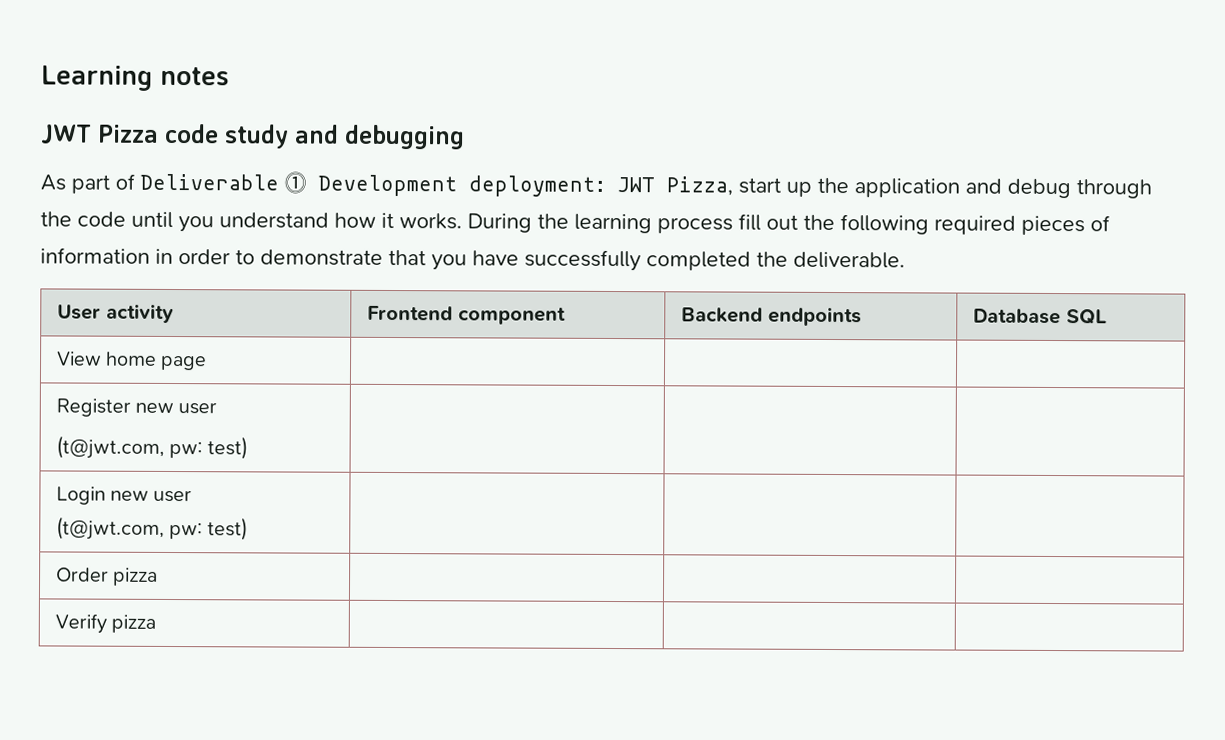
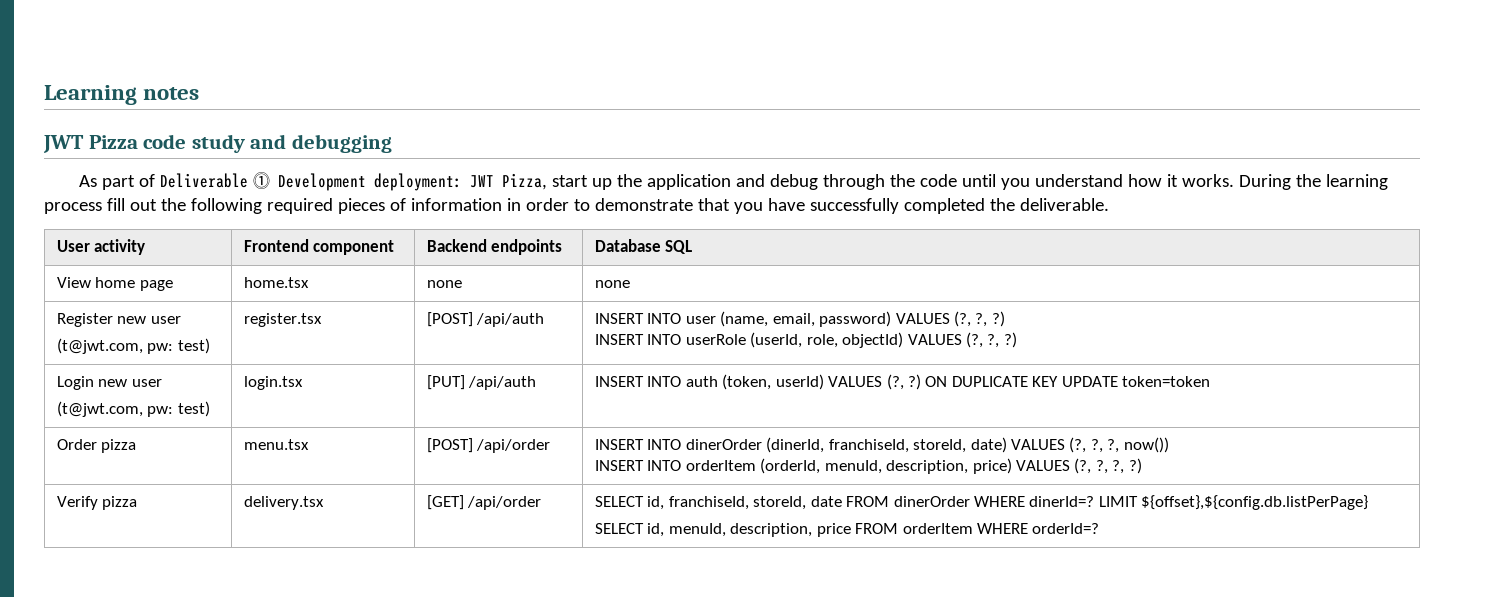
- View home page | | |
+ View home page | home.tsx | none | none
  Register new user
- (t@jwt.com, pw: test) | | |
+ (t@jwt.com, pw: test) | register.tsx | [POST] /api/auth | INSERT INTO user (name, email, password) VALUES (?, ?, ?)
+ INSERT INTO userRole (userId, role, objectId) VALUES (?, ?, ?)
  Login new user
- (t@jwt.com, pw: test) | | |
- Order pizza | | |
- Verify pizza | | |
+ (t@jwt.com, pw: test) | login.tsx | [PUT] /api/auth | INSERT INTO auth (token, userId) VALUES (?, ?) ON DUPLICATE KEY UPDATE token=token
+ Order pizza | menu.tsx | [POST] /api/order | INSERT INTO dinerOrder (dinerId, franchiseId, storeId, date) VALUES (?, ?, ?, now())
+ INSERT INTO orderItem (orderId, menuId, description, price) VALUES (?, ?, ?, ?)
+ Verify pizza | delivery.tsx | [GET] /api/order | SELECT id, franchiseId, storeId, date FROM dinerOrder WHERE dinerId=? LIMIT ${offset},${config.db.listPerPage}
+ SELECT id, menuId, description, price FROM orderItem WHERE orderId=?

